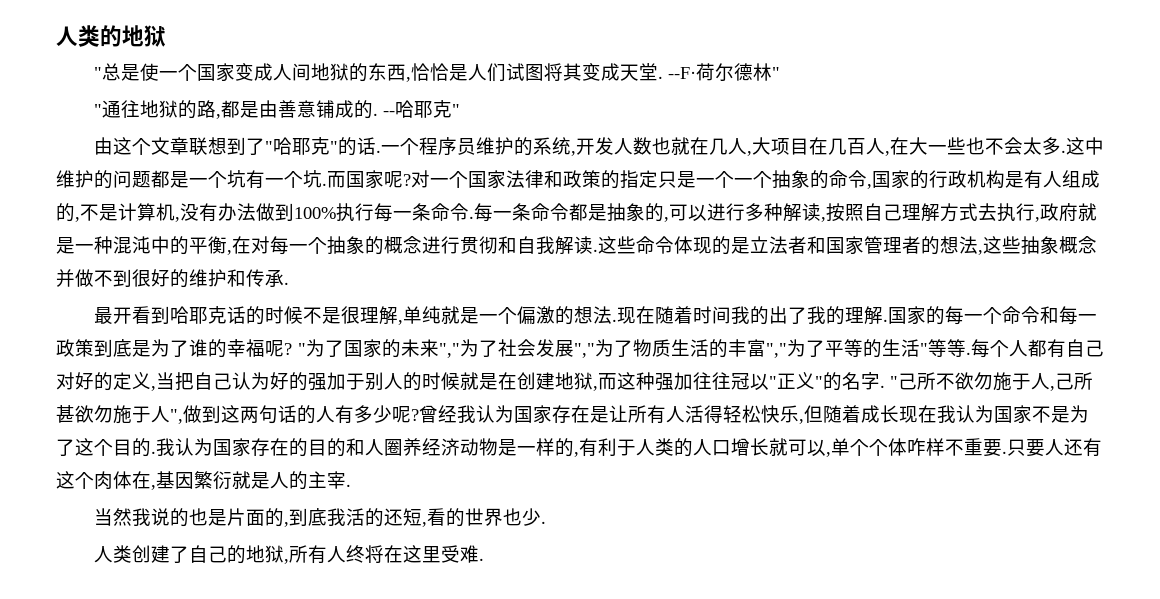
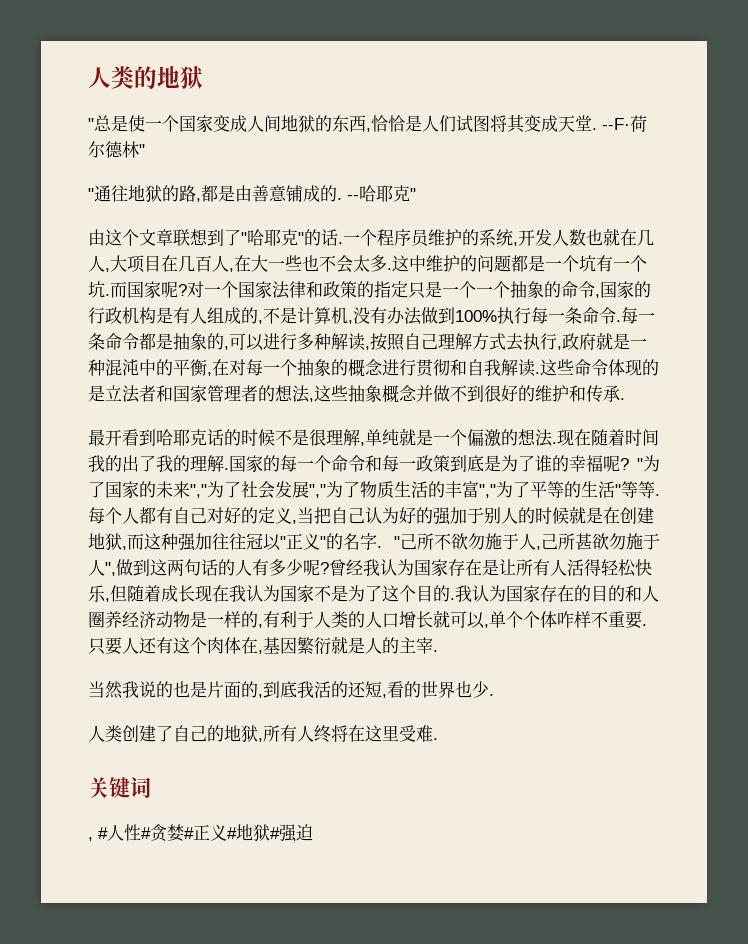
+ 关键词
+ , #人性#贪婪#正义#地狱#强迫

